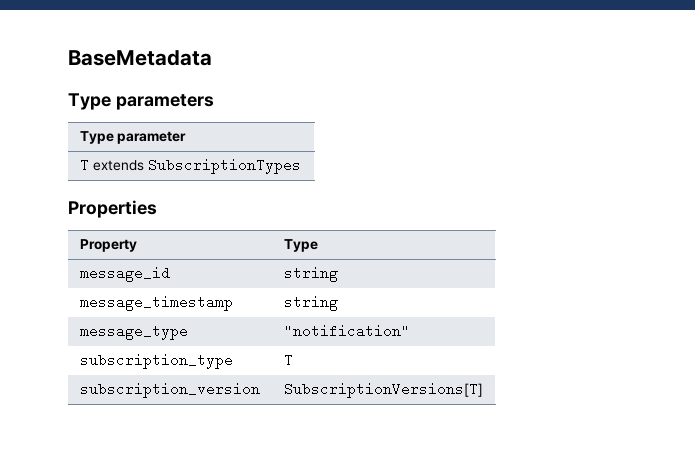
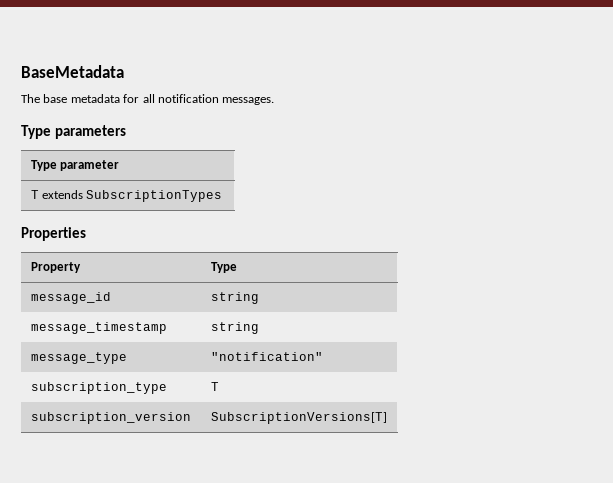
+ The base metadata for all notification messages.

